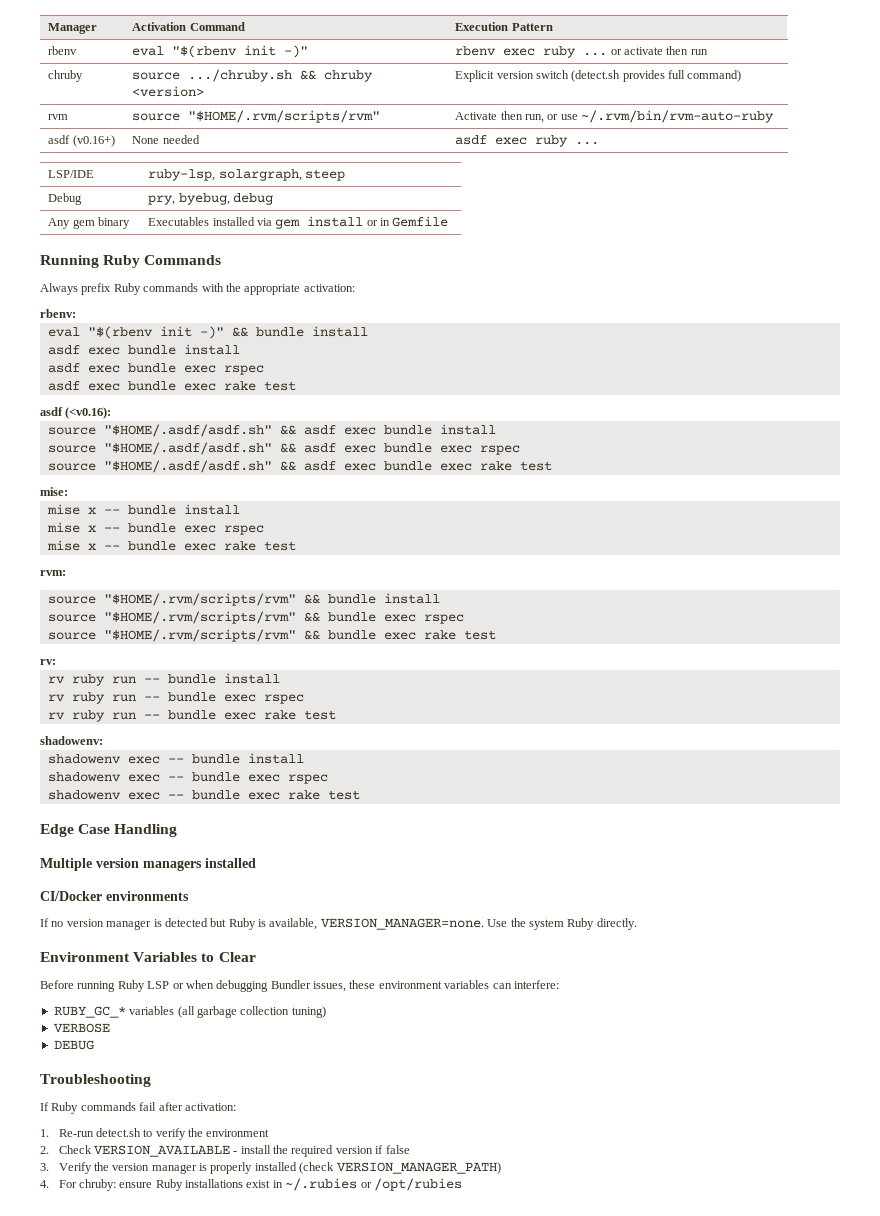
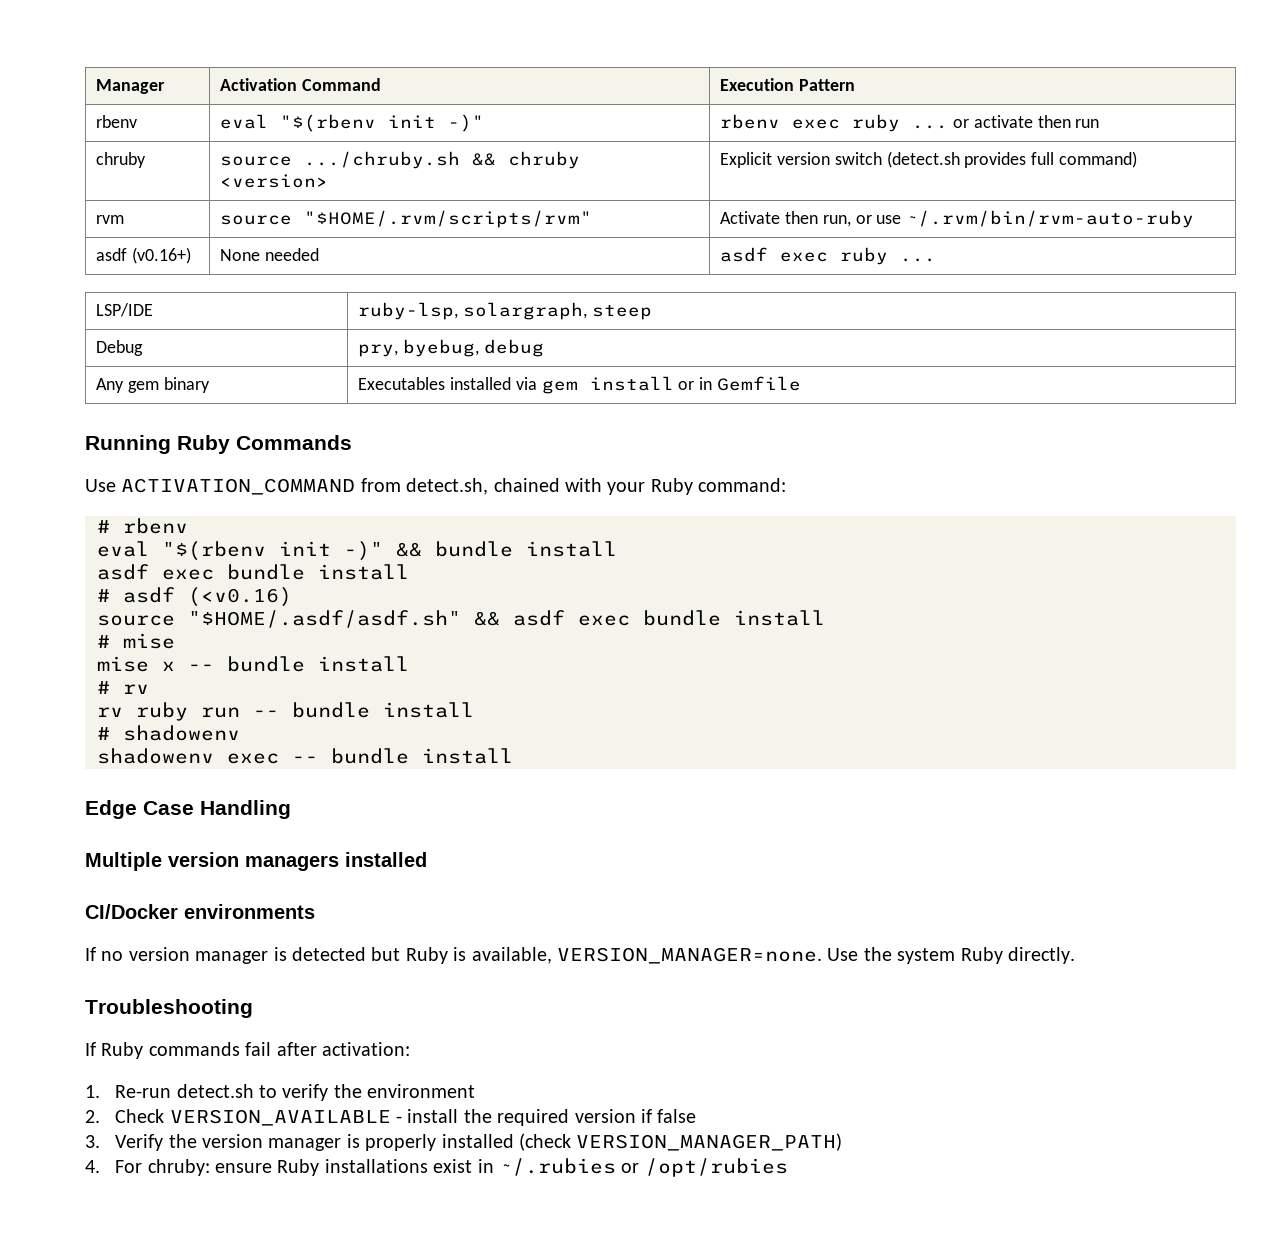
- Always prefix Ruby commands with the appropriate activation:
- rbenv:
+ Use ACTIVATION_COMMAND from detect.sh, chained with your Ruby command:
+ # rbenv
  eval "$(rbenv init -)" && bundle install
  asdf exec bundle install
- asdf exec bundle exec rspec
- asdf exec bundle exec rake test
- asdf (<v0.16):
+ # asdf (<v0.16)
- source "$HOME/.asdf/asdf.sh" && asdf exec bundle exec rspec
- source "$HOME/.asdf/asdf.sh" && asdf exec bundle exec rake test
- mise:
+ # mise
- mise x -- bundle exec rspec
- mise x -- bundle exec rake test
- rvm:
- source "$HOME/.rvm/scripts/rvm" && bundle install
- source "$HOME/.rvm/scripts/rvm" && bundle exec rspec
- source "$HOME/.rvm/scripts/rvm" && bundle exec rake test
- rv:
+ # rv
- rv ruby run -- bundle exec rspec
- rv ruby run -- bundle exec rake test
- shadowenv:
+ # shadowenv
- shadowenv exec -- bundle exec rspec
- shadowenv exec -- bundle exec rake test
- Environment Variables to Clear
- Before running Ruby LSP or when debugging Bundler issues, these environment variables can interfere:
- RUBY_GC_* variables (all garbage collection tuning)
- VERBOSE
- DEBUG

